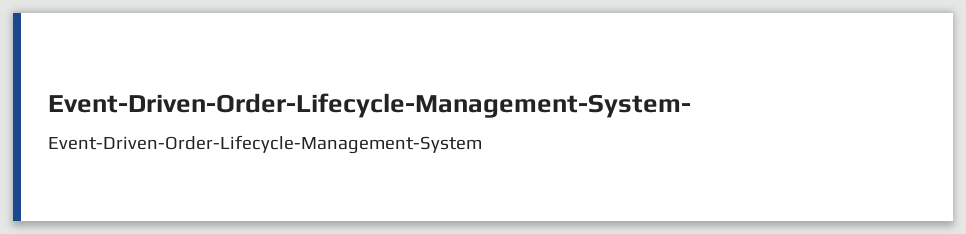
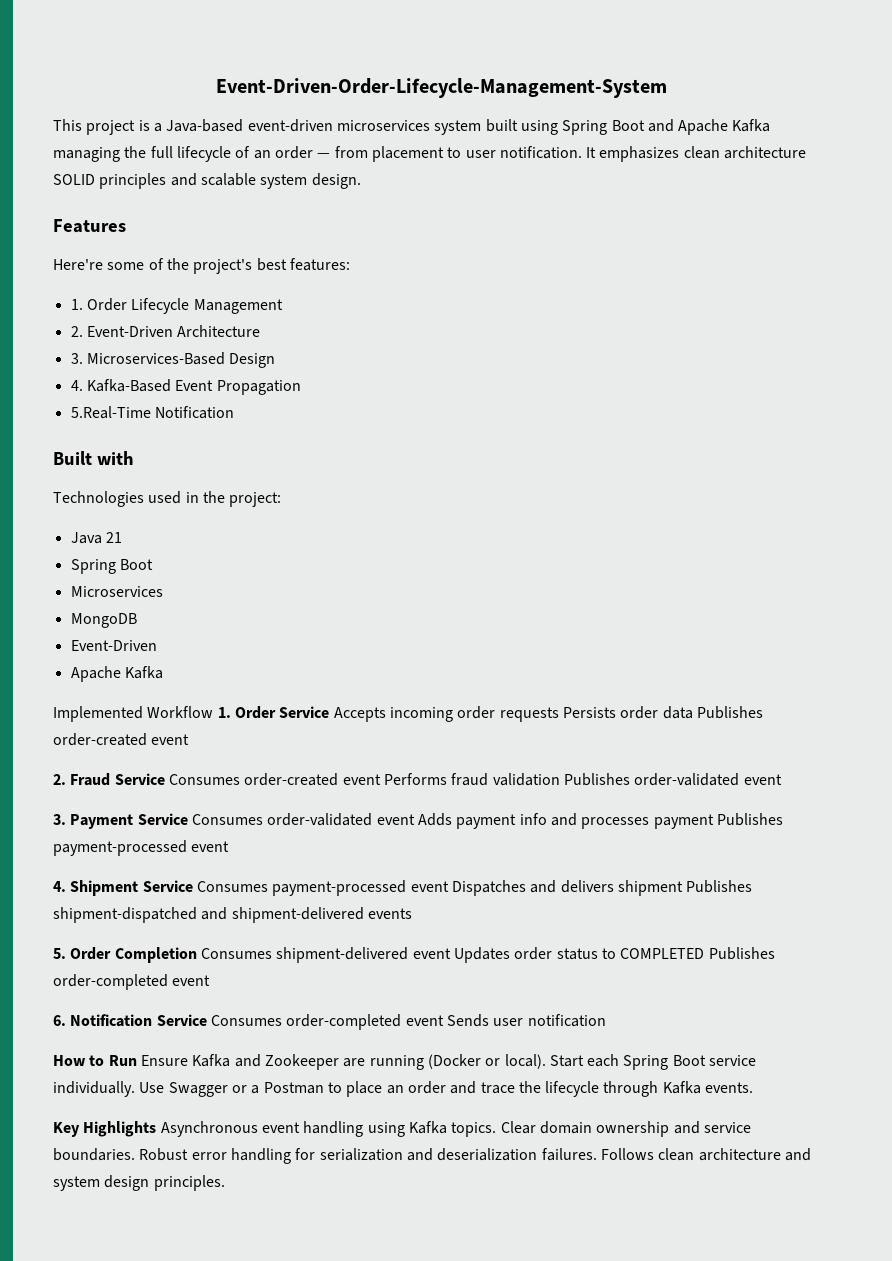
- Event-Driven-Order-Lifecycle-Management-System-
  Event-Driven-Order-Lifecycle-Management-System
+ This project is a Java-based event-driven microservices system built using Spring Boot and Apache Kafka managing the full lifecycle of an order — from placement to user notification. It emphasizes clean architecture SOLID principles and scalable system design.
+ Features
+ Here're some of the project's best features:
+ 1. Order Lifecycle Management
+ 2. Event-Driven Architecture
+ 3. Microservices-Based Design
+ 4. Kafka-Based Event Propagation
+ 5.Real-Time Notification
+ Built with
+ Technologies used in the project:
+ Java 21
+ Spring Boot
+ Microservices
+ MongoDB
+ Event-Driven
+ Apache Kafka
+ Implemented Workflow 1. Order Service Accepts incoming order requests Persists order data Publishes order-created event
+ 2. Fraud Service Consumes order-created event Performs fraud validation Publishes order-validated event
+ 3. Payment Service Consumes order-validated event Adds payment info and processes payment Publishes payment-processed event
+ 4. Shipment Service Consumes payment-processed event Dispatches and delivers shipment Publishes shipment-dispatched and shipment-delivered events
+ 5. Order Completion Consumes shipment-delivered event Updates order status to COMPLETED Publishes order-completed event
+ 6. Notification Service Consumes order-completed event Sends user notification
+ How to Run Ensure Kafka and Zookeeper are running (Docker or local). Start each Spring Boot service individually. Use Swagger or a Postman to place an order and trace the lifecycle through Kafka events.
+ Key Highlights Asynchronous event handling using Kafka topics. Clear domain ownership and service boundaries. Robust error handling for serialization and deserialization failures. Follows clean architecture and system design principles.

